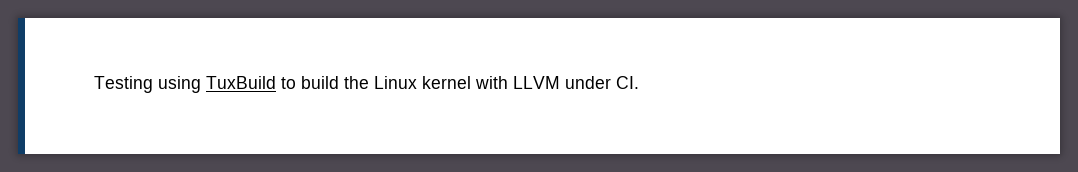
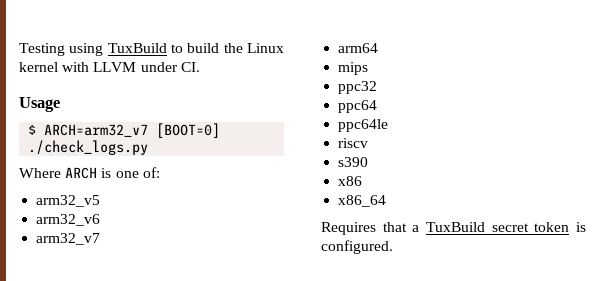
+ Usage
+ $ ARCH=arm32_v7 [BOOT=0] ./check_logs.py
+ Where ARCH is one of:
+ arm32_v5
+ arm32_v6
+ arm32_v7
+ arm64
+ mips
+ ppc32
+ ppc64
+ ppc64le
+ riscv
+ s390
+ x86
+ x86_64
+ Requires that a TuxBuild secret token is configured.

